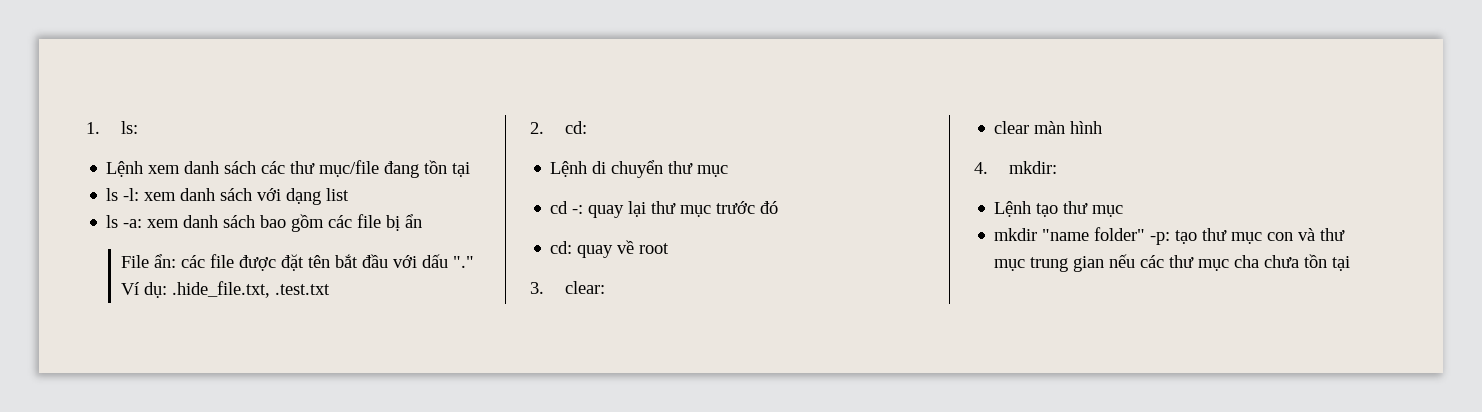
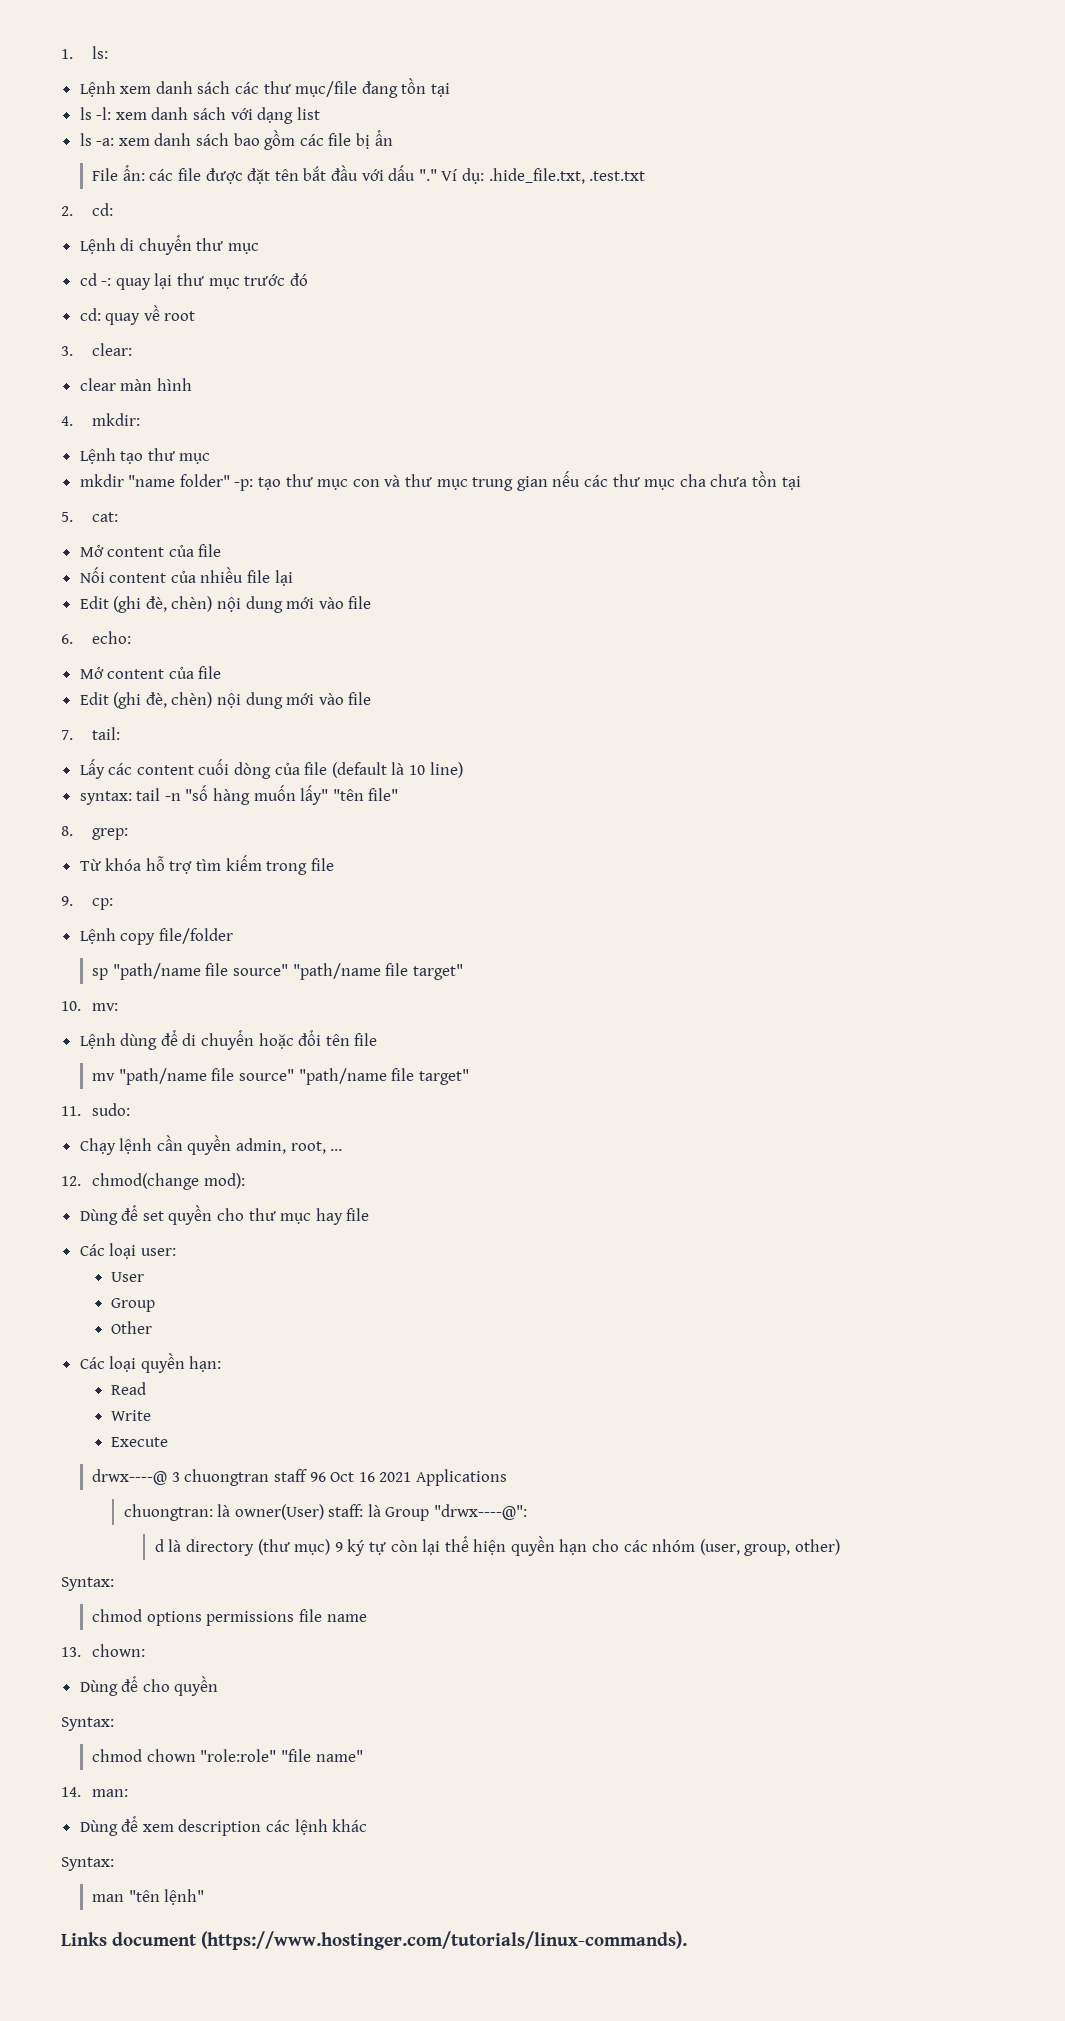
+ 5. cat:
+ Mở content của file
+ Nối content của nhiều file lại
+ Edit (ghi đè, chèn) nội dung mới vào file
+ 6. echo:
+ Mở content của file
+ Edit (ghi đè, chèn) nội dung mới vào file
+ 7. tail:
+ Lấy các content cuối dòng của file (default là 10 line)
+ syntax: tail -n "số hàng muốn lấy" "tên file"
+ 8. grep:
+ Từ khóa hỗ trợ tìm kiếm trong file
+ 9. cp:
+ Lệnh copy file/folder
+ sp "path/name file source" "path/name file target"
+ 10. mv:
+ Lệnh dùng để di chuyển hoặc đổi tên file
+ mv "path/name file source" "path/name file target"
+ 11. sudo:
+ Chạy lệnh cần quyền admin, root, ...
+ 12. chmod(change mod):
+ Dùng để set quyền cho thư mục hay file
+ Các loại user:
+ User
+ Group
+ Other
+ Các loại quyền hạn:
+ Read
+ Write
+ Execute
+ drwx----@ 3 chuongtran staff 96 Oct 16 2021 Applications
+ chuongtran: là owner(User) staff: là Group "drwx----@":
+ d là directory (thư mục) 9 ký tự còn lại thể hiện quyền hạn cho các nhóm (user, group, other)
+ Syntax:
+ chmod options permissions file name
+ 13. chown:
+ Dùng để cho quyền
+ Syntax:
+ chmod chown "role:role" "file name"
+ 14. man:
+ Dùng để xem description các lệnh khác
+ Syntax:
+ man "tên lệnh"
+ Links document (https://www.hostinger.com/tutorials/linux-commands).

